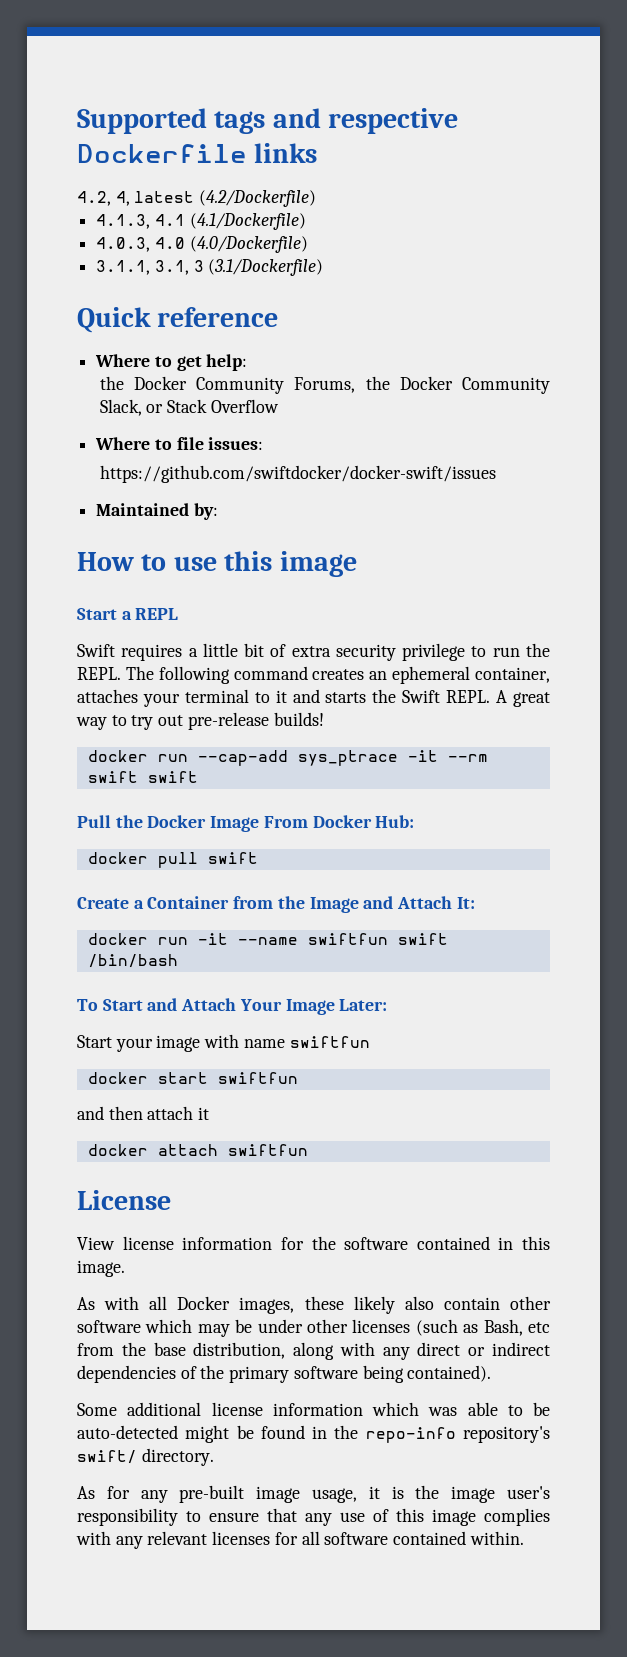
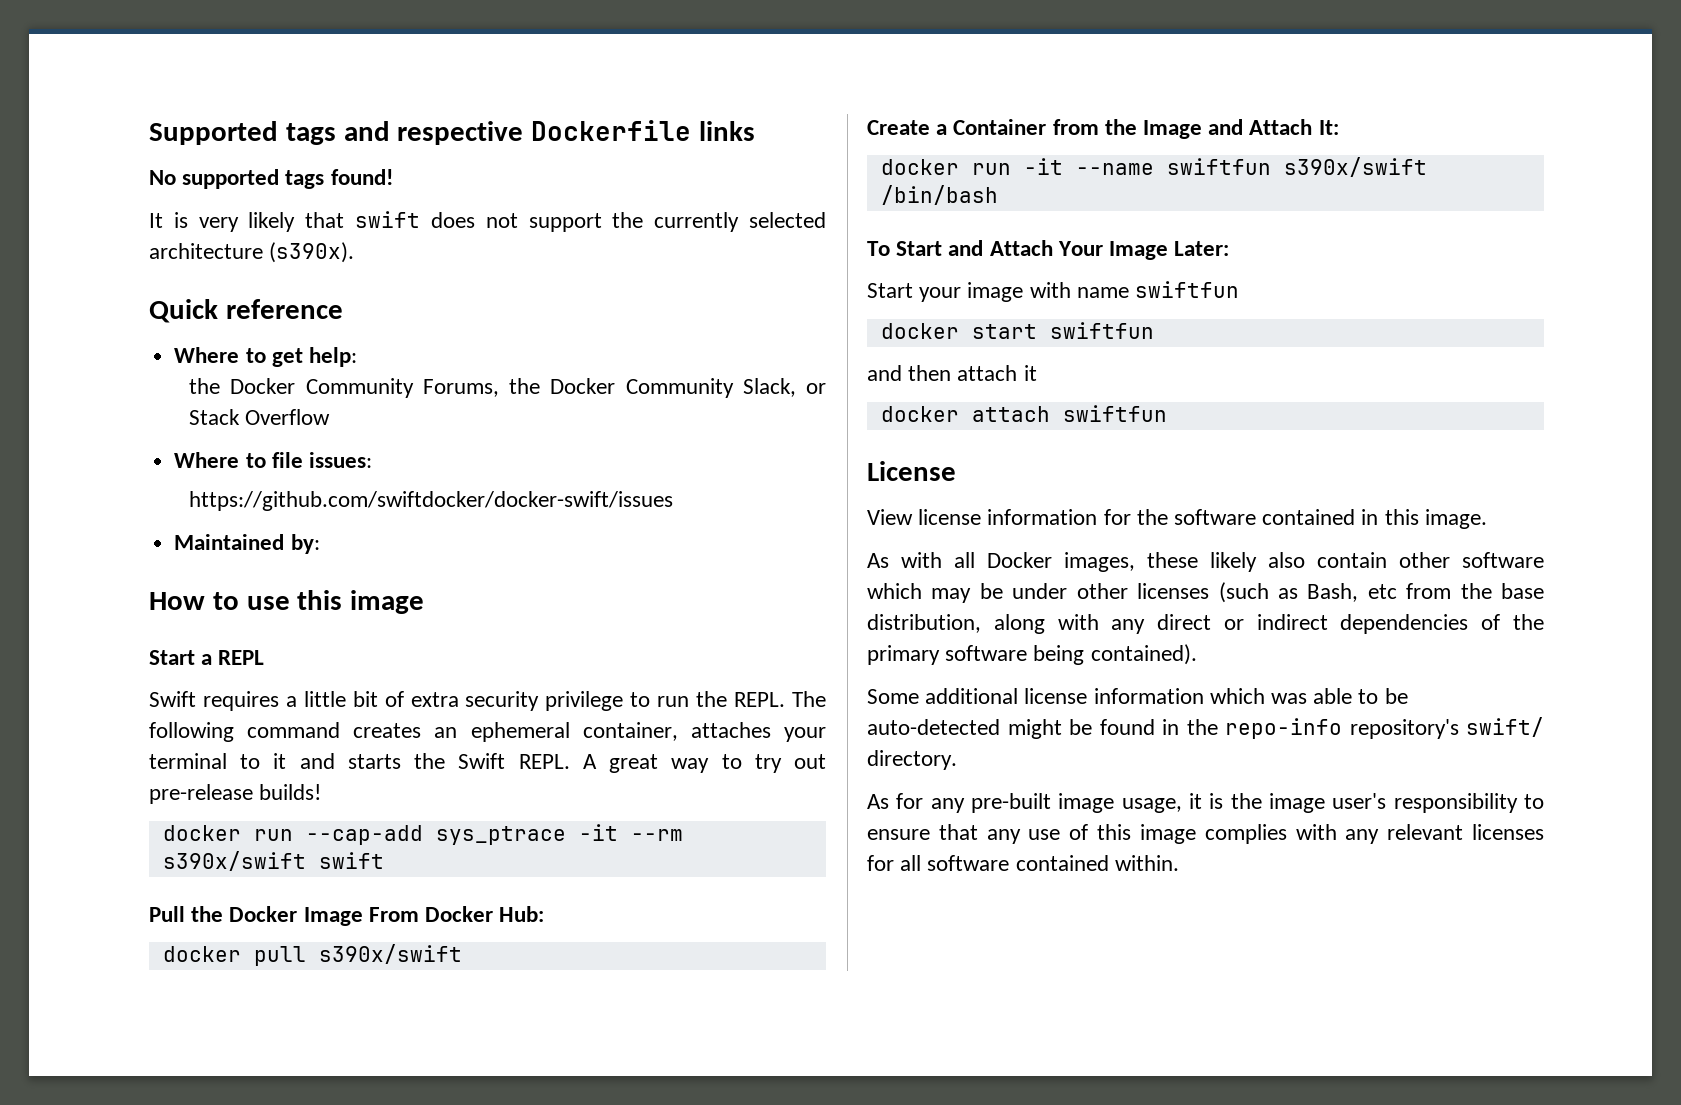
- 4.2, 4, latest (4.2/Dockerfile)
- 4.1.3, 4.1 (4.1/Dockerfile)
- 4.0.3, 4.0 (4.0/Dockerfile)
- 3.1.1, 3.1, 3 (3.1/Dockerfile)
+ No supported tags found!
+ It is very likely that swift does not support the currently selected architecture (s390x).
- docker run --cap-add sys_ptrace -it --rm swift swift
+ docker run --cap-add sys_ptrace -it --rm s390x/swift swift
- docker pull swift
+ docker pull s390x/swift
- docker run -it --name swiftfun swift /bin/bash
+ docker run -it --name swiftfun s390x/swift /bin/bash

